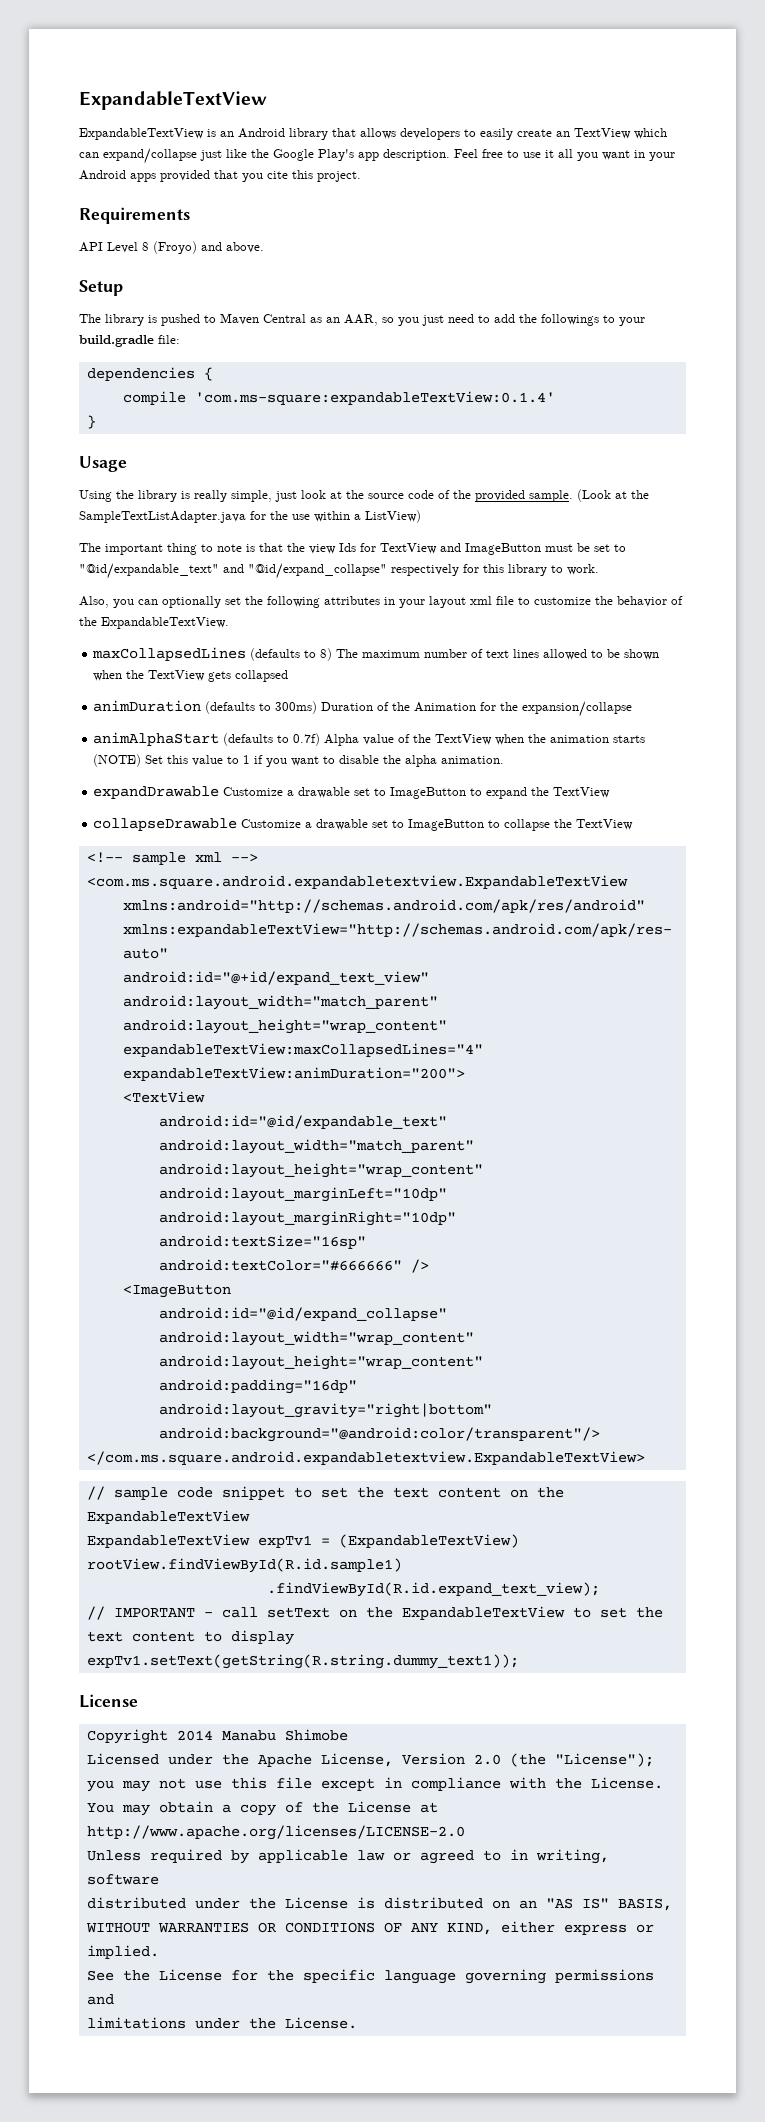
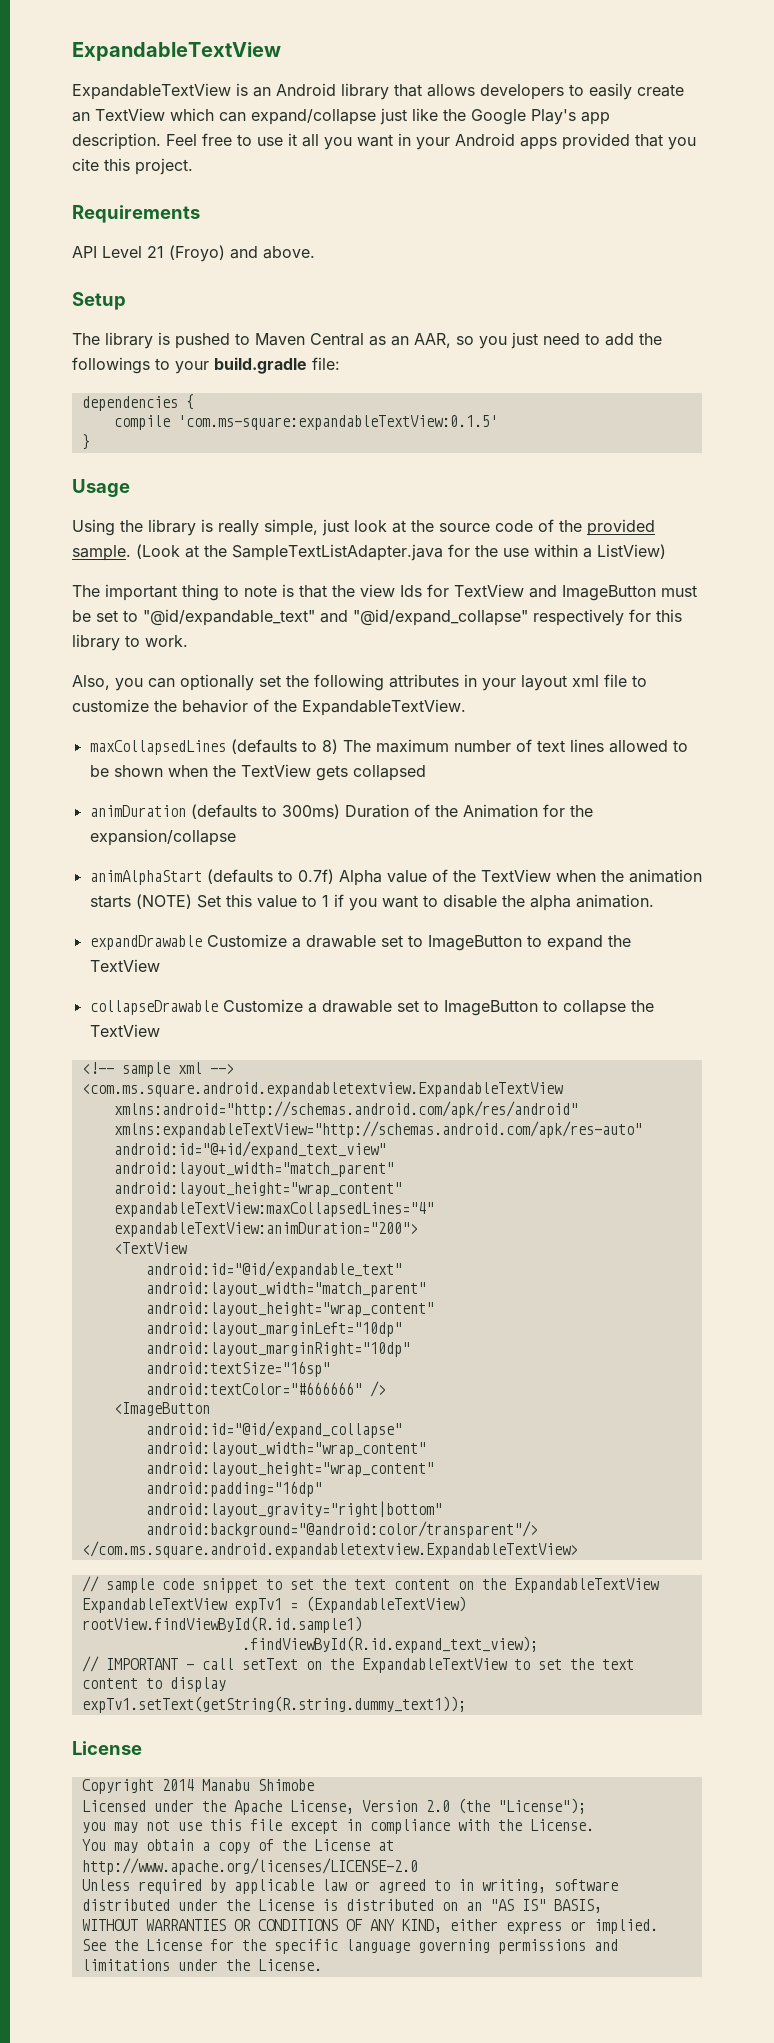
- API Level 8 (Froyo) and above.
+ API Level 21 (Froyo) and above.
- compile 'com.ms-square:expandableTextView:0.1.4'
+ compile 'com.ms-square:expandableTextView:0.1.5'

